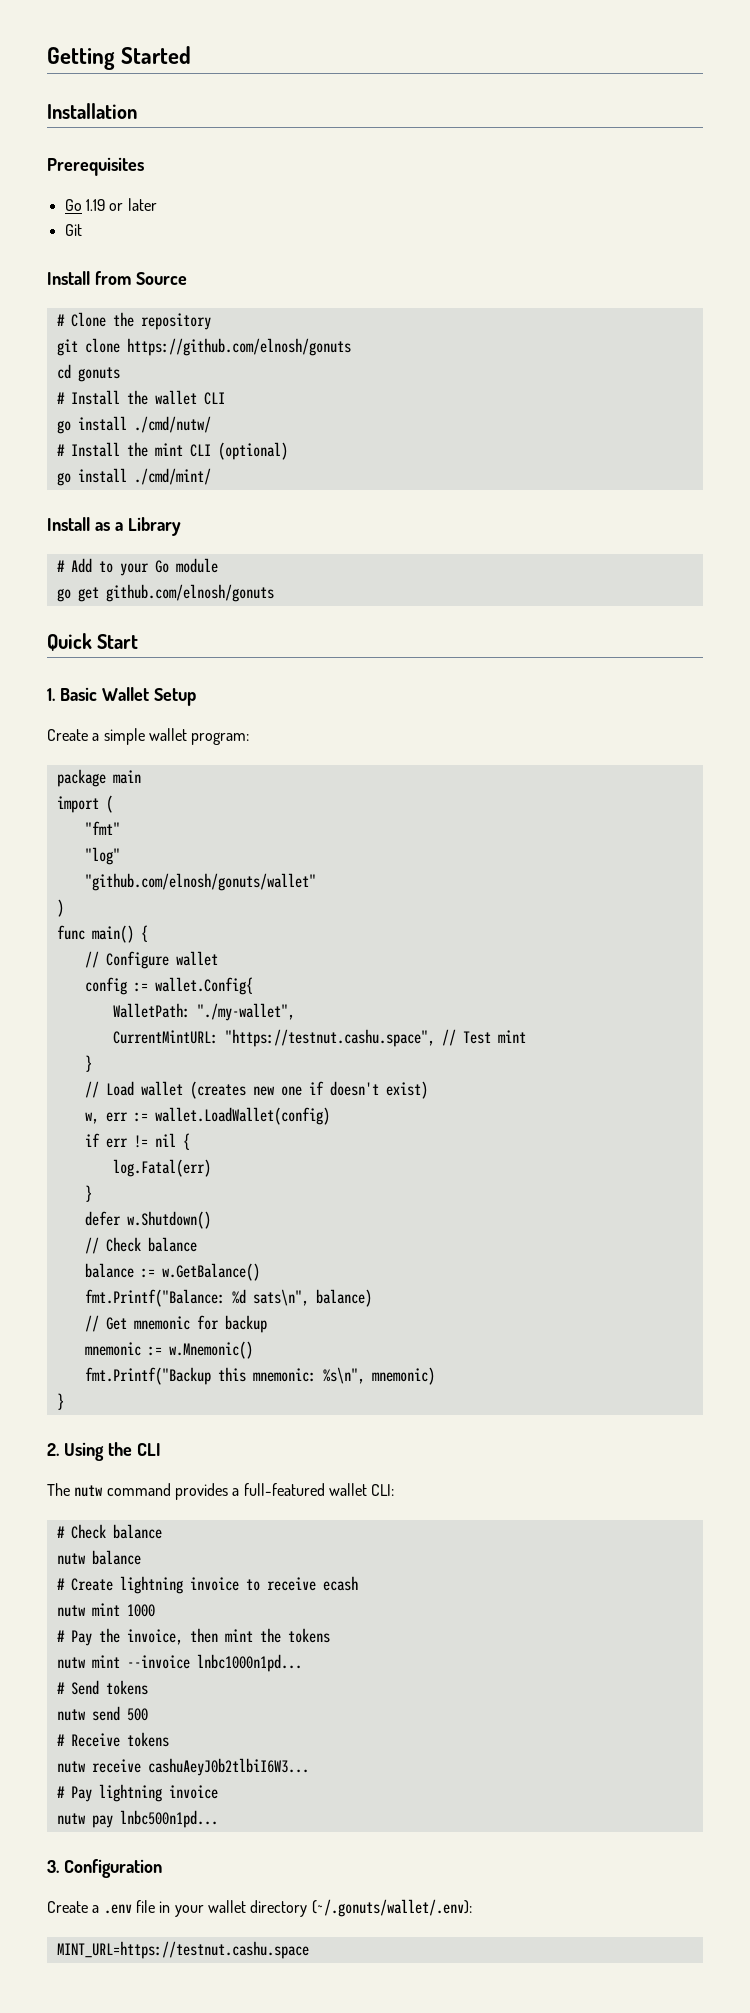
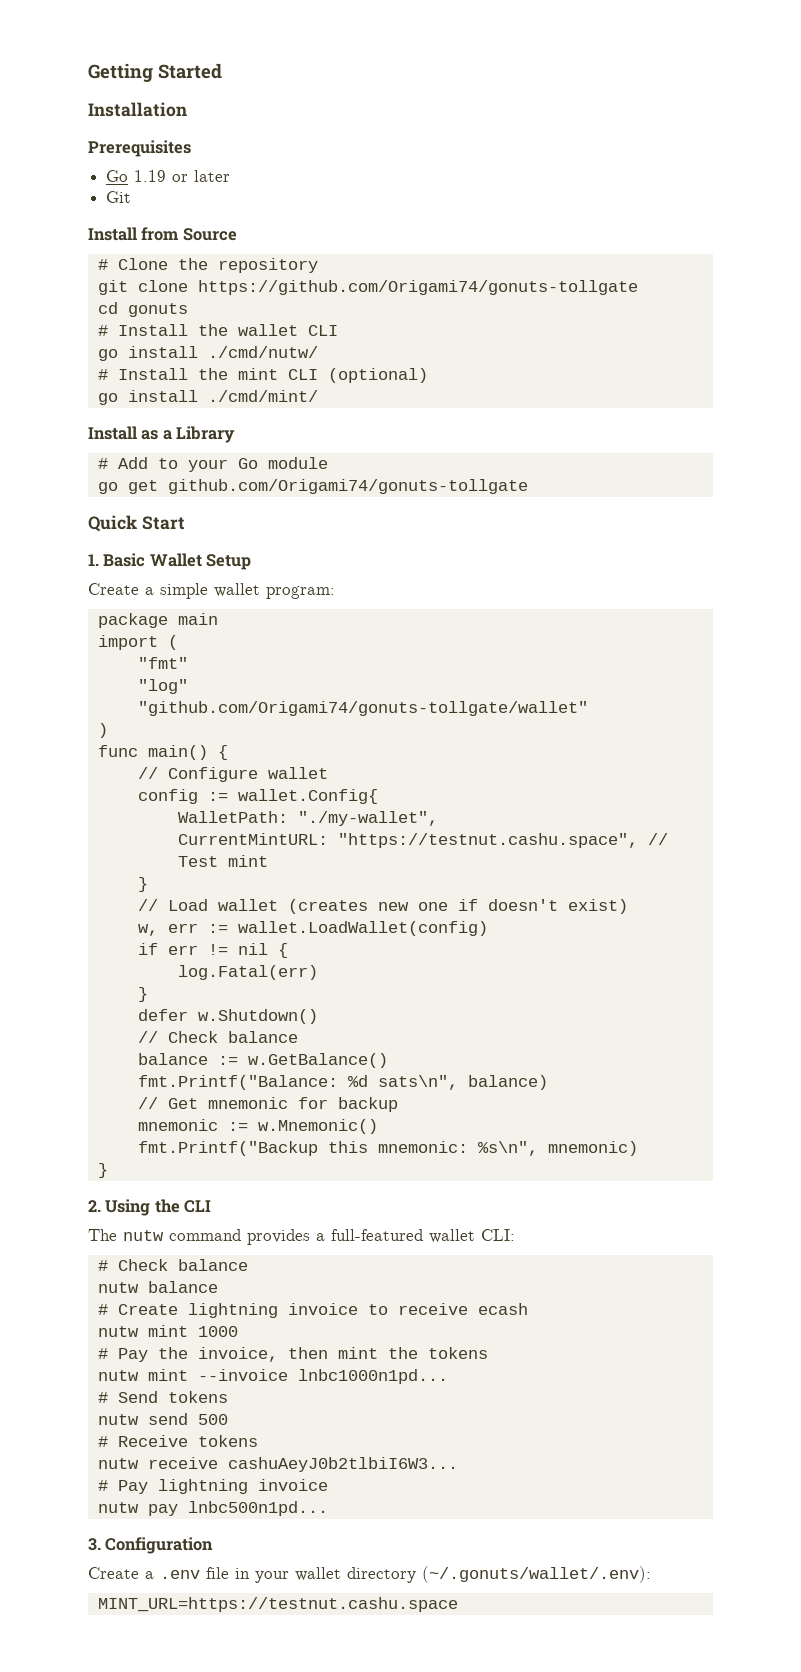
- git clone https://github.com/elnosh/gonuts
+ git clone https://github.com/Origami74/gonuts-tollgate
- go get github.com/elnosh/gonuts
+ go get github.com/Origami74/gonuts-tollgate
- "github.com/elnosh/gonuts/wallet"
+ "github.com/Origami74/gonuts-tollgate/wallet"

